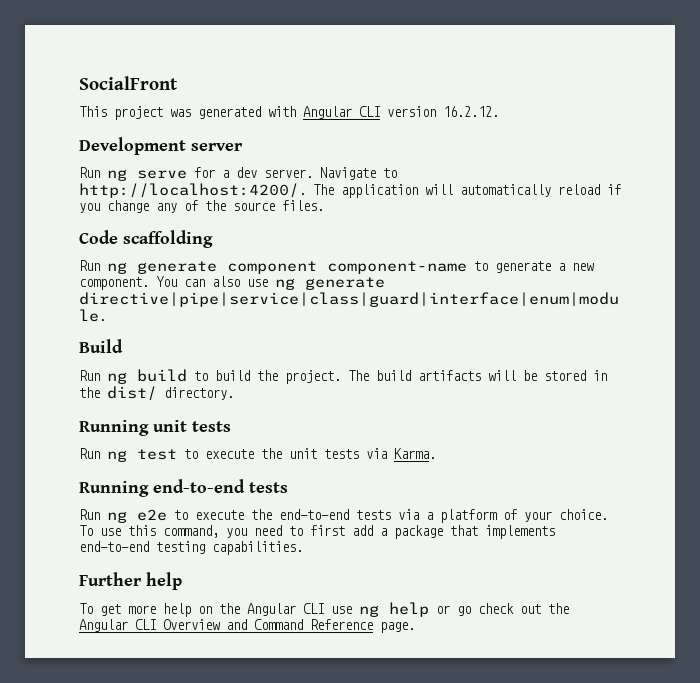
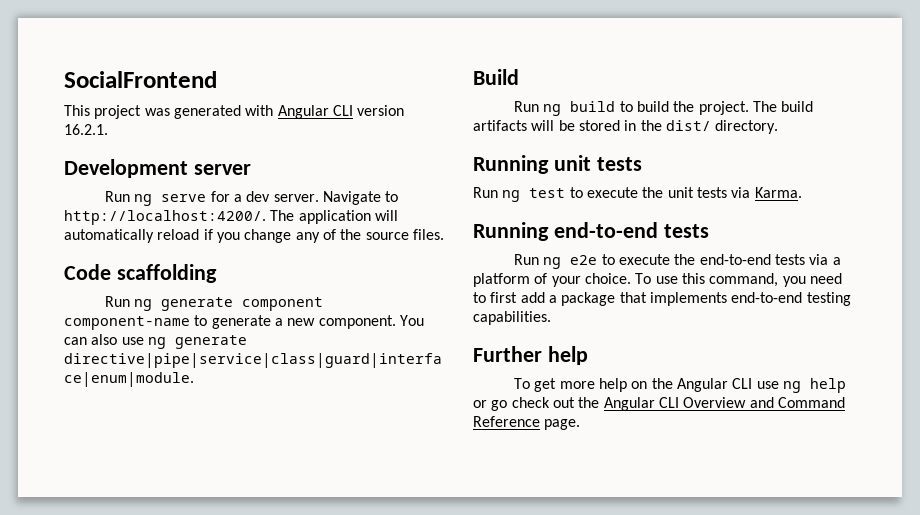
- SocialFront
+ SocialFrontend
- This project was generated with Angular CLI version 16.2.12.
+ This project was generated with Angular CLI version 16.2.1.

